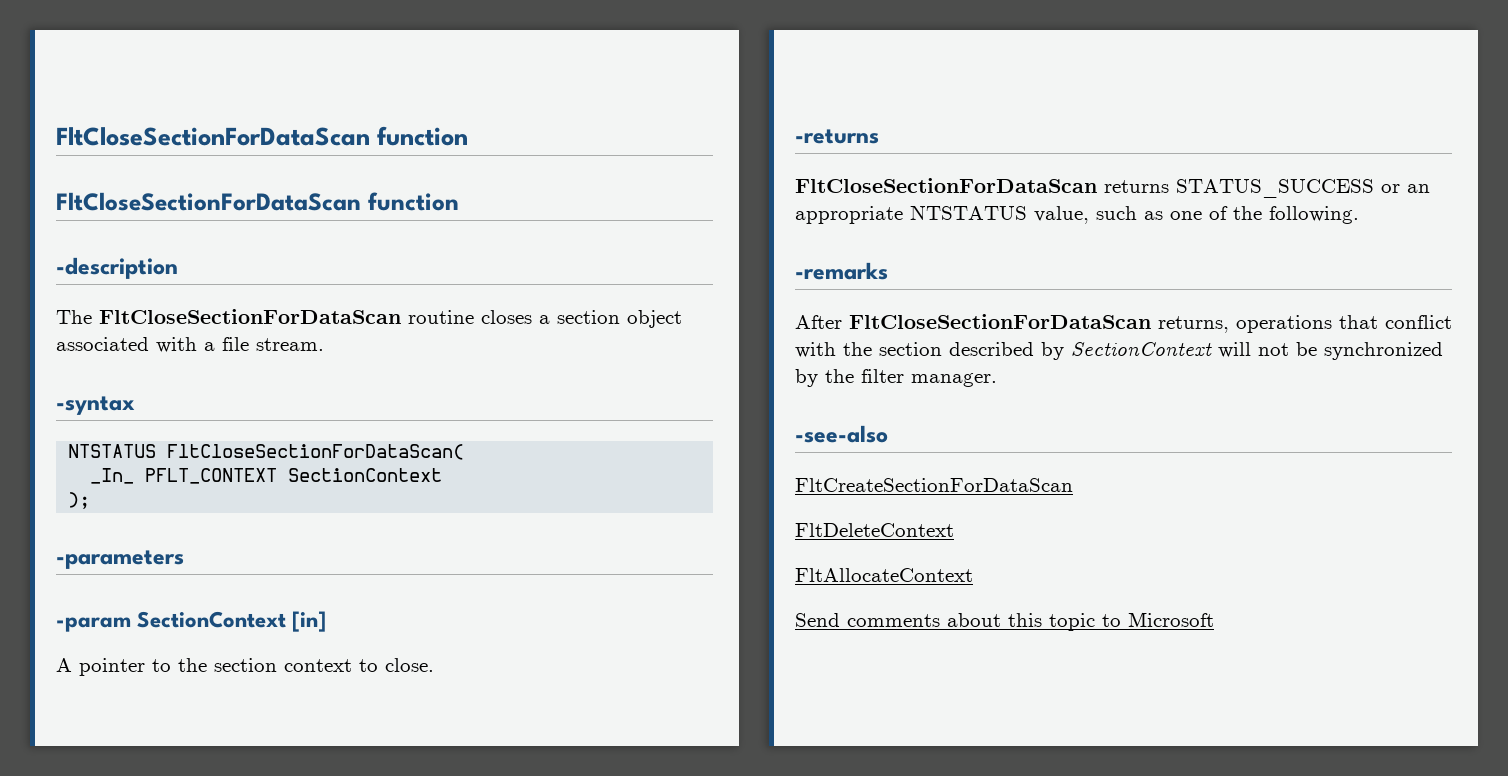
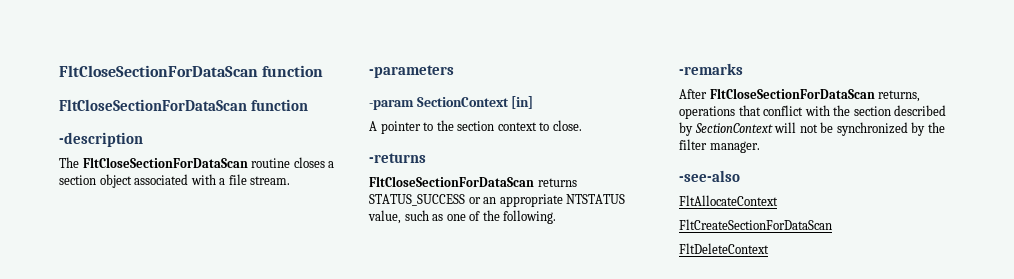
- -syntax
- NTSTATUS FltCloseSectionForDataScan(
- _In_ PFLT_CONTEXT SectionContext
- );
+ FltAllocateContext
- FltAllocateContext
- Send comments about this topic to Microsoft

